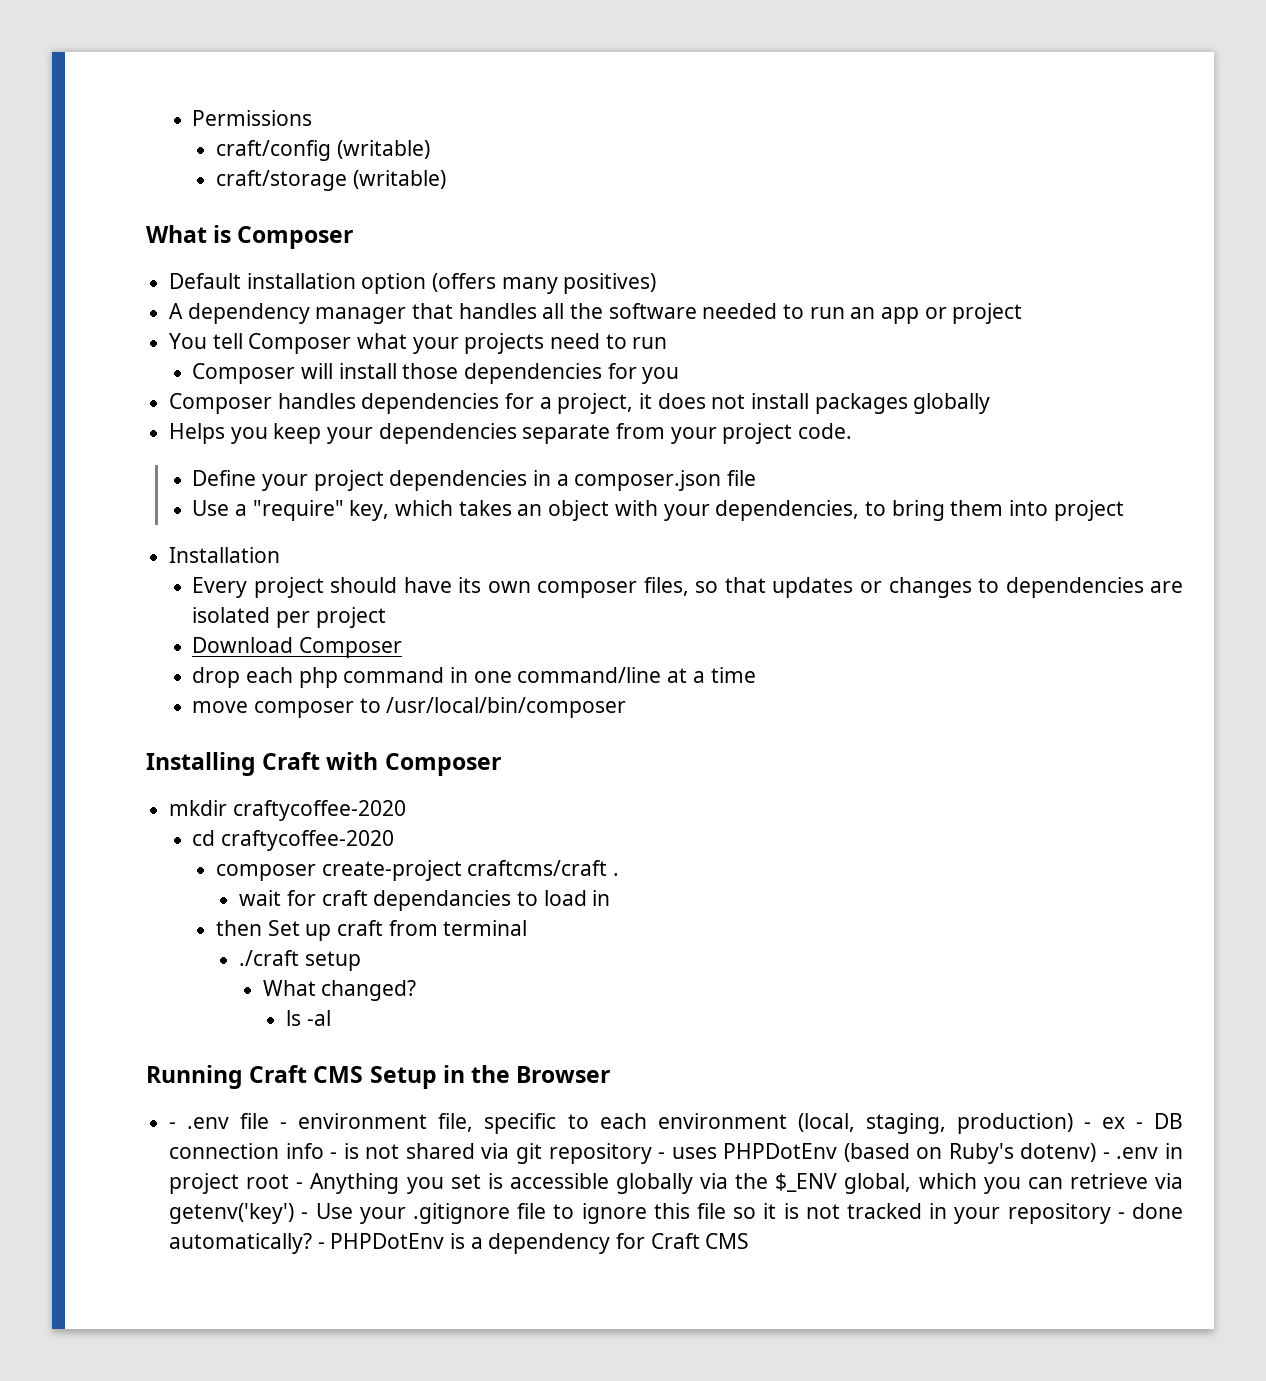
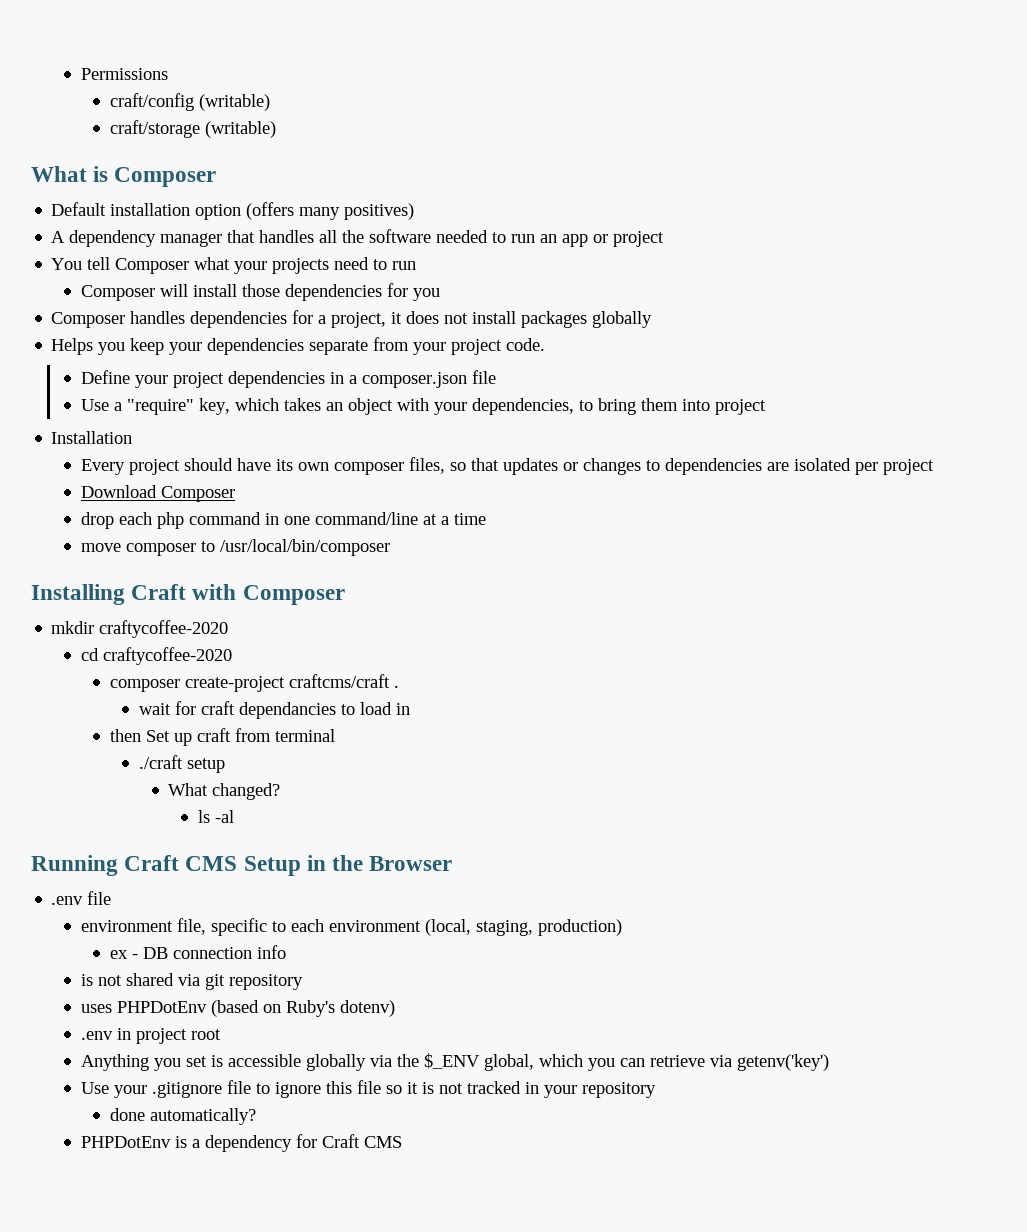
- - .env file - environment file, specific to each environment (local, staging, production) - ex - DB connection info - is not shared via git repository - uses PHPDotEnv (based on Ruby's dotenv) - .env in project root - Anything you set is accessible globally via the $_ENV global, which you can retrieve via getenv('key') - Use your .gitignore file to ignore this file so it is not tracked in your repository - done automatically? - PHPDotEnv is a dependency for Craft CMS
+ .env file
+ environment file, specific to each environment (local, staging, production)
+ ex - DB connection info
+ is not shared via git repository
+ uses PHPDotEnv (based on Ruby's dotenv)
+ .env in project root
+ Anything you set is accessible globally via the $_ENV global, which you can retrieve via getenv('key')
+ Use your .gitignore file to ignore this file so it is not tracked in your repository
+ done automatically?
+ PHPDotEnv is a dependency for Craft CMS

